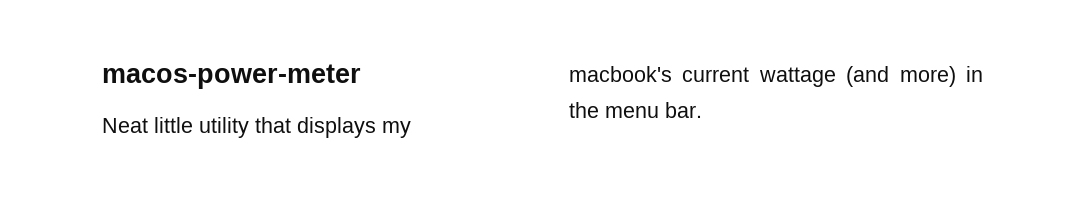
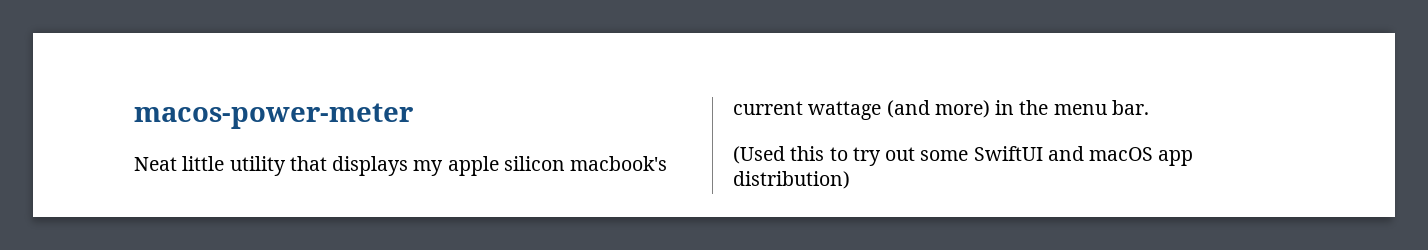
- Neat little utility that displays my macbook's current wattage (and more) in the menu bar.
+ Neat little utility that displays my apple silicon macbook's current wattage (and more) in the menu bar.
+ (Used this to try out some SwiftUI and macOS app distribution)

